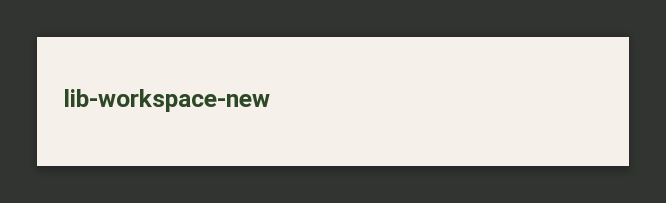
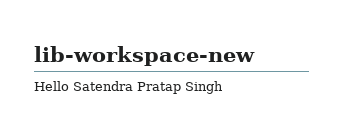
+ Hello Satendra Pratap Singh

